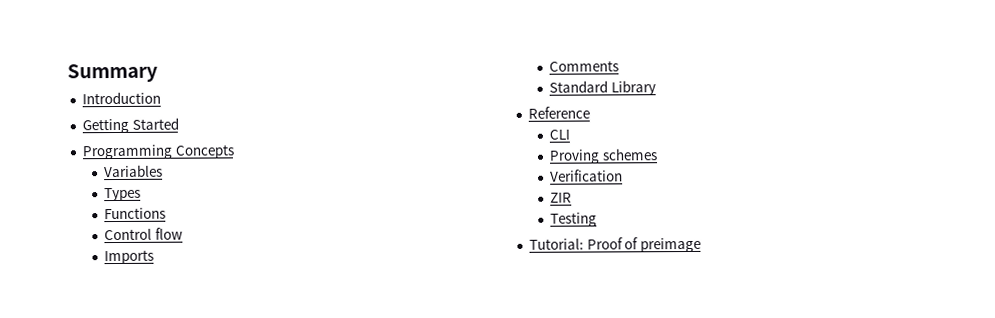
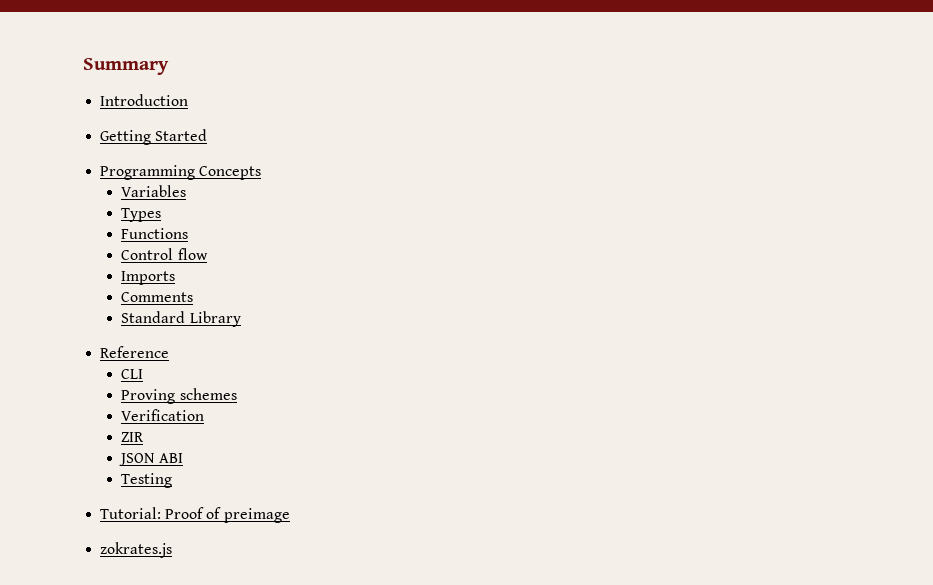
+ JSON ABI
+ zokrates.js

